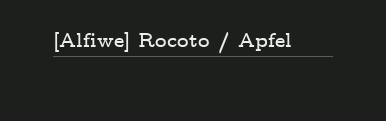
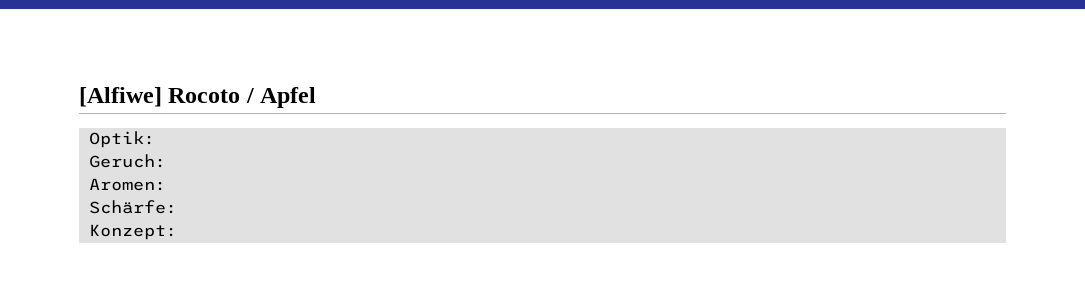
+ Optik:
+ Geruch:
+ Aromen:
+ Schärfe:
+ Konzept:

